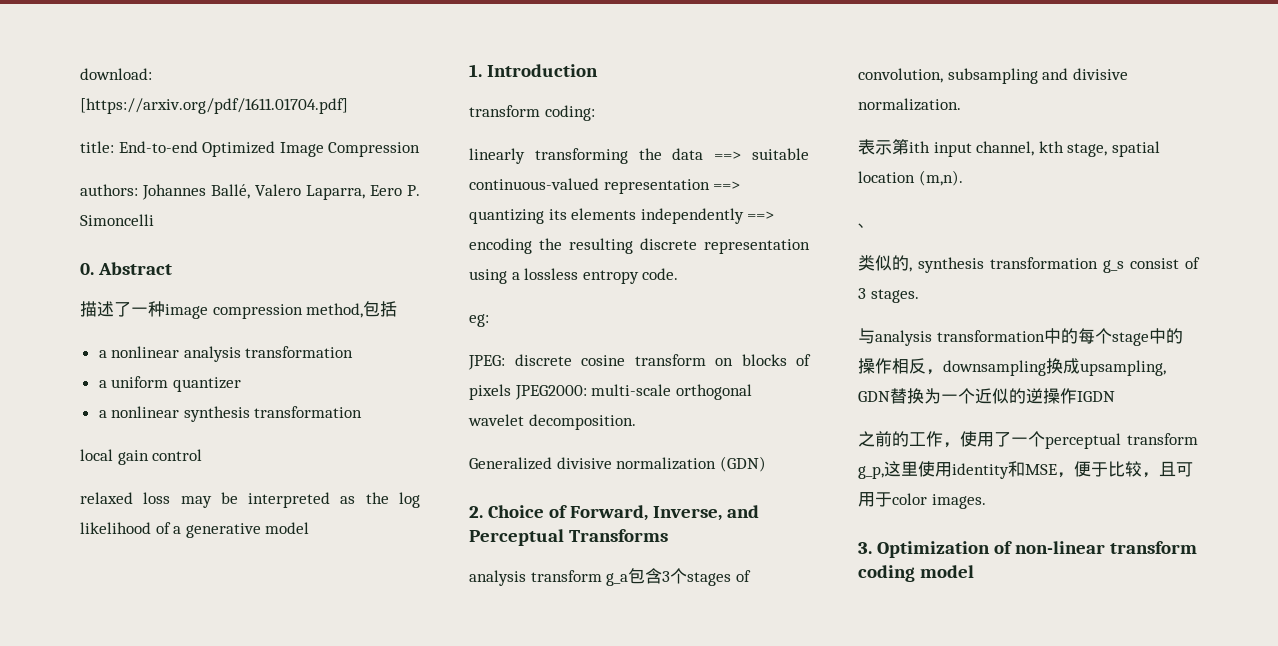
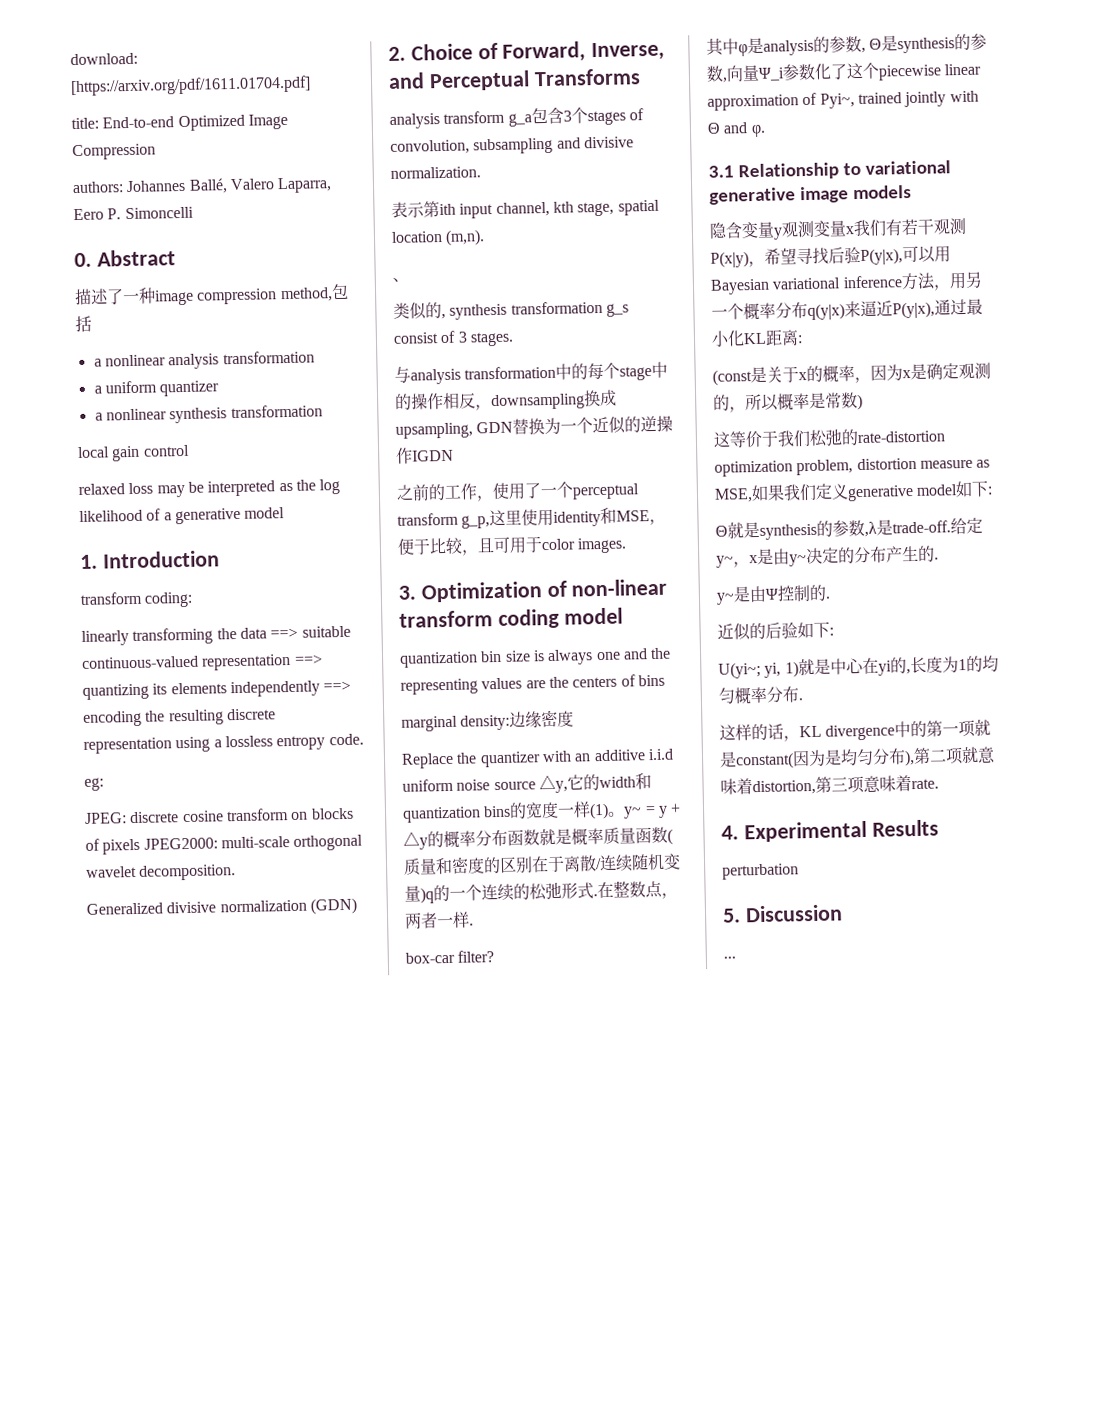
+ quantization bin size is always one and the representing values are the centers of bins
+ marginal density:边缘密度
+ Replace the quantizer with an additive i.i.d uniform noise source △y,它的width和quantization bins的宽度一样(1)。y~ = y + △y的概率分布函数就是概率质量函数(质量和密度的区别在于离散/连续随机变量)q的一个连续的松弛形式.在整数点，两者一样.
+ box-car filter?
+ 其中φ是analysis的参数, Θ是synthesis的参数,向量Ψ_i参数化了这个piecewise linear approximation of Pyi~, trained jointly with Θ and φ.
+ 3.1 Relationship to variational generative image models
+ 隐含变量y观测变量x我们有若干观测P(x|y)，希望寻找后验P(y|x),可以用Bayesian variational inference方法，用另一个概率分布q(y|x)来逼近P(y|x),通过最小化KL距离:
+ (const是关于x的概率，因为x是确定观测的，所以概率是常数)
+ 这等价于我们松弛的rate-distortion optimization problem, distortion measure as MSE,如果我们定义generative model如下:
+ Θ就是synthesis的参数,λ是trade-off.给定y~，x是由y~决定的分布产生的.
+ y~是由Ψ控制的.
+ 近似的后验如下:
+ U(yi~; yi, 1)就是中心在yi的,长度为1的均匀概率分布.
+ 这样的话，KL divergence中的第一项就是constant(因为是均匀分布),第二项就意味着distortion,第三项意味着rate.
+ 4. Experimental Results
+ perturbation
+ 5. Discussion
+ ...

